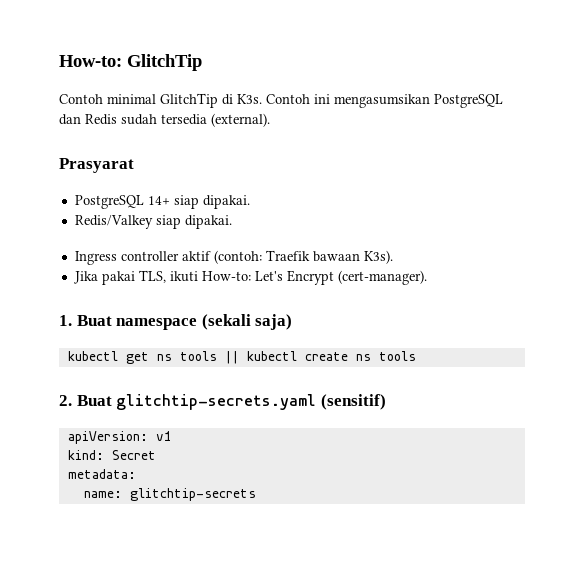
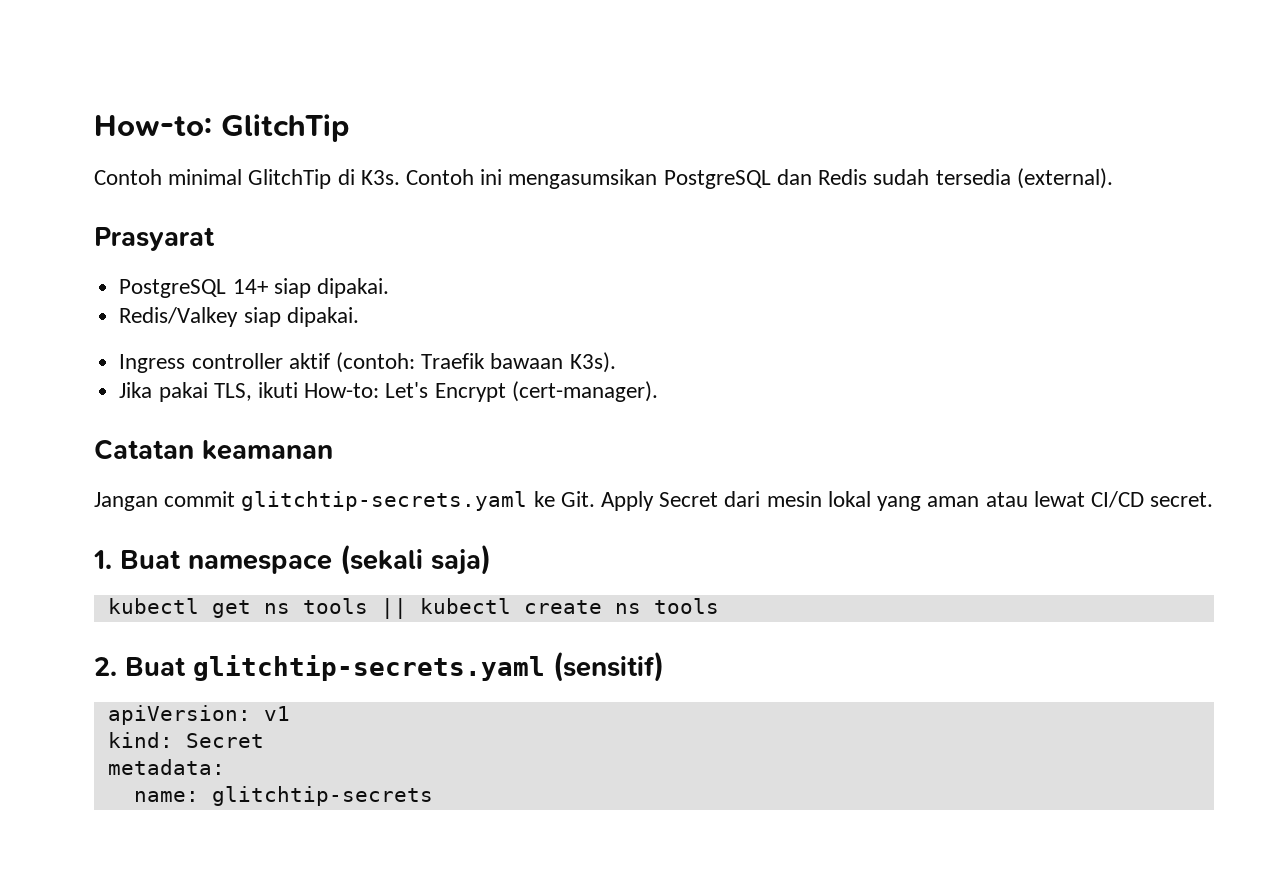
+ Catatan keamanan
+ Jangan commit glitchtip-secrets.yaml ke Git. Apply Secret dari mesin lokal yang aman atau lewat CI/CD secret.

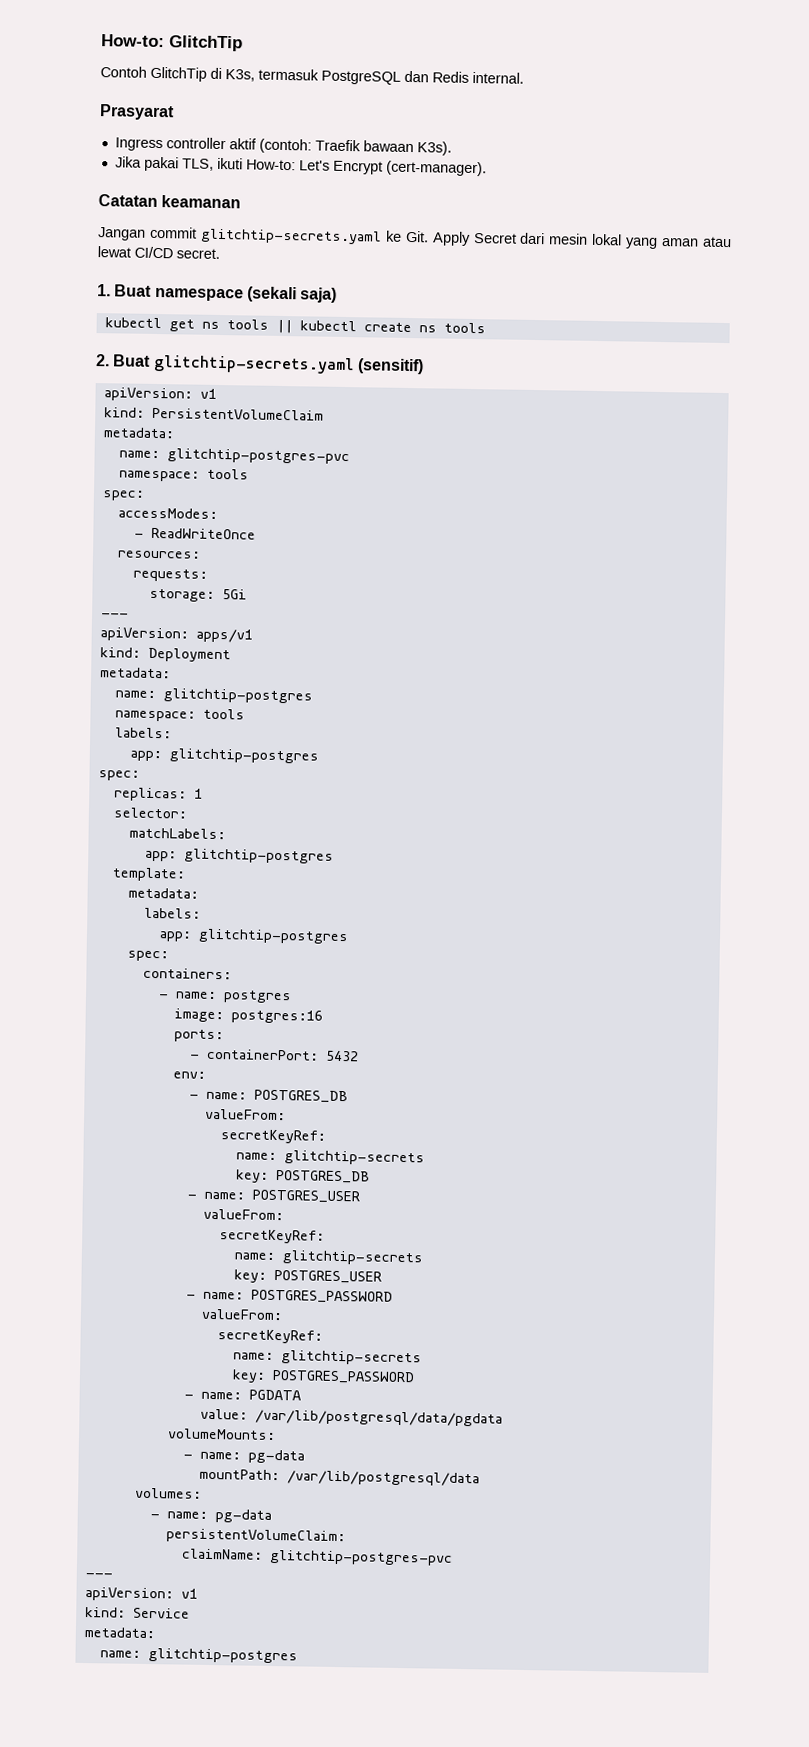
- Contoh minimal GlitchTip di K3s. Contoh ini mengasumsikan PostgreSQL dan Redis sudah tersedia (external).
+ Contoh GlitchTip di K3s, termasuk PostgreSQL dan Redis internal.
  Prasyarat
- PostgreSQL 14+ siap dipakai.
- Redis/Valkey siap dipakai.
- kind: Secret
+ kind: PersistentVolumeClaim
  metadata:
+ name: glitchtip-postgres-pvc
+ namespace: tools
+ spec:
+ accessModes:
+ - ReadWriteOnce
+ resources:
+ requests:
+ storage: 5Gi
+ ---
+ apiVersion: apps/v1
+ kind: Deployment
+ metadata:
+ name: glitchtip-postgres
+ namespace: tools
+ labels:
+ app: glitchtip-postgres
+ spec:
+ replicas: 1
+ selector:
+ matchLabels:
+ app: glitchtip-postgres
+ template:
+ metadata:
+ labels:
+ app: glitchtip-postgres
+ spec:
+ containers:
+ - name: postgres
+ image: postgres:16
+ ports:
+ - containerPort: 5432
+ env:
+ - name: POSTGRES_DB
+ valueFrom:
+ secretKeyRef:
  name: glitchtip-secrets
+ key: POSTGRES_DB
+ - name: POSTGRES_USER
+ valueFrom:
+ secretKeyRef:
+ name: glitchtip-secrets
+ key: POSTGRES_USER
+ - name: POSTGRES_PASSWORD
+ valueFrom:
+ secretKeyRef:
+ name: glitchtip-secrets
+ key: POSTGRES_PASSWORD
+ - name: PGDATA
+ value: /var/lib/postgresql/data/pgdata
+ volumeMounts:
+ - name: pg-data
+ mountPath: /var/lib/postgresql/data
+ volumes:
+ - name: pg-data
+ persistentVolumeClaim:
+ claimName: glitchtip-postgres-pvc
+ ---
+ apiVersion: v1
+ kind: Service
+ metadata:
+ name: glitchtip-postgres

